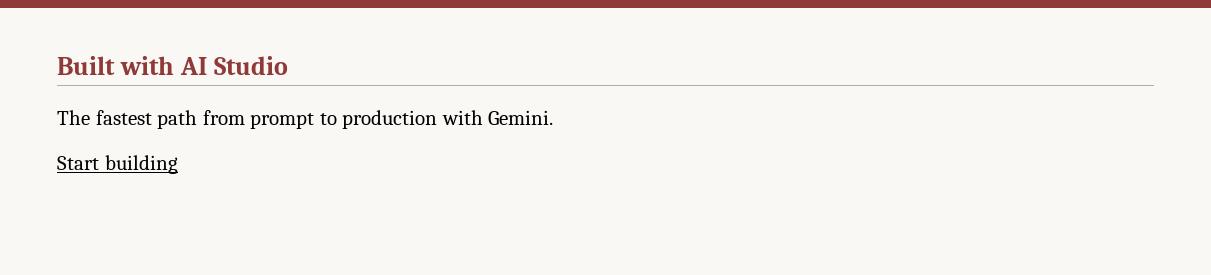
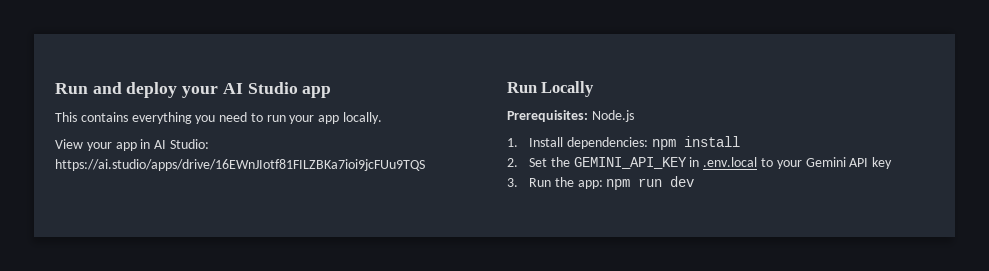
- Built with AI Studio
- The fastest path from prompt to production with Gemini.
- Start building
+ Run and deploy your AI Studio app
+ This contains everything you need to run your app locally.
+ View your app in AI Studio: https://ai.studio/apps/drive/16EWnJIotf81FILZBKa7ioi9jcFUu9TQS
+ Run Locally
+ Prerequisites: Node.js
+ 1. Install dependencies: npm install
+ 2. Set the GEMINI_API_KEY in .env.local to your Gemini API key
+ 3. Run the app: npm run dev

